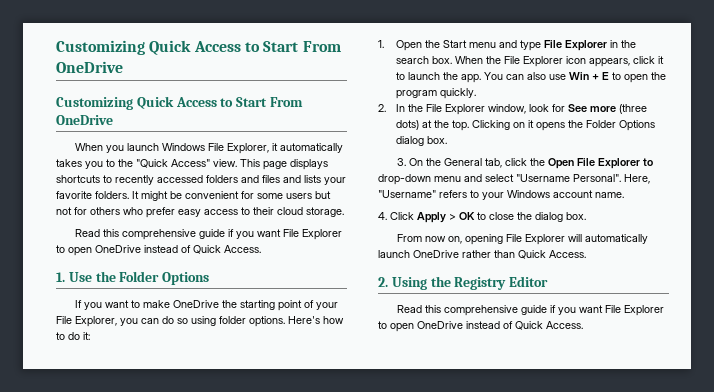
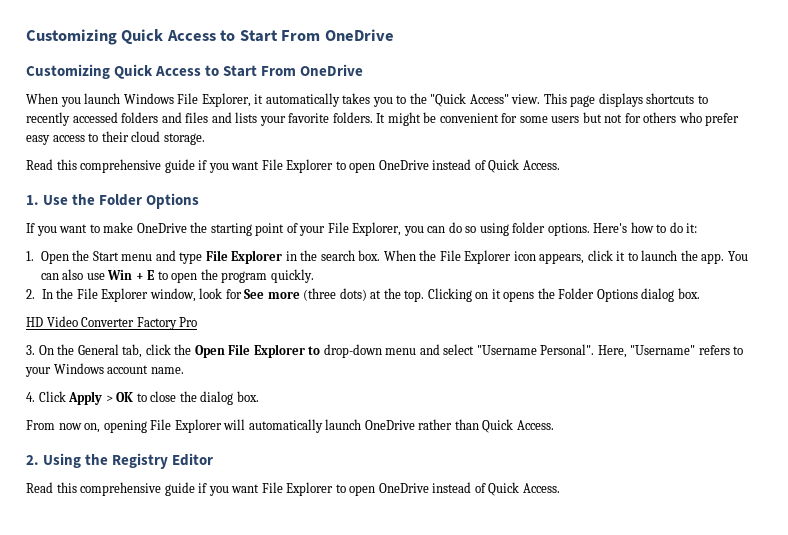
+ HD Video Converter Factory Pro

